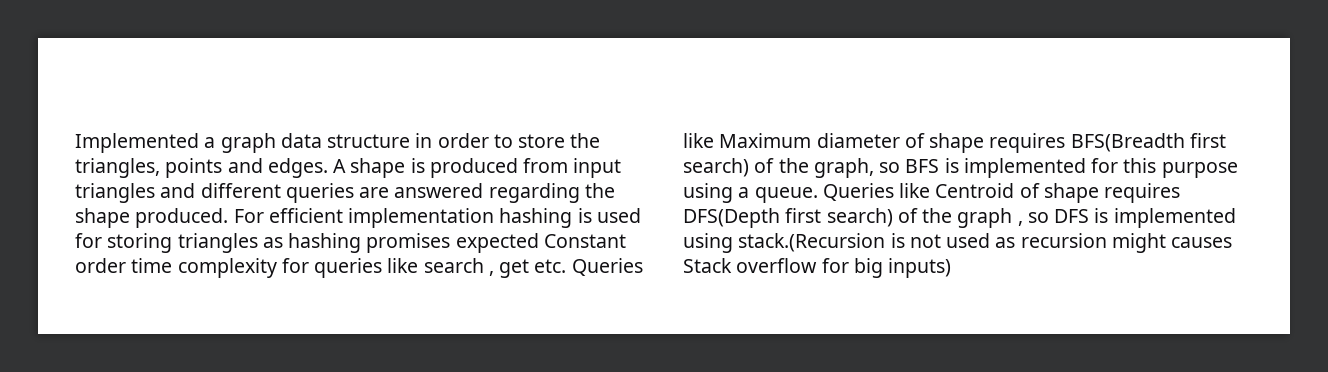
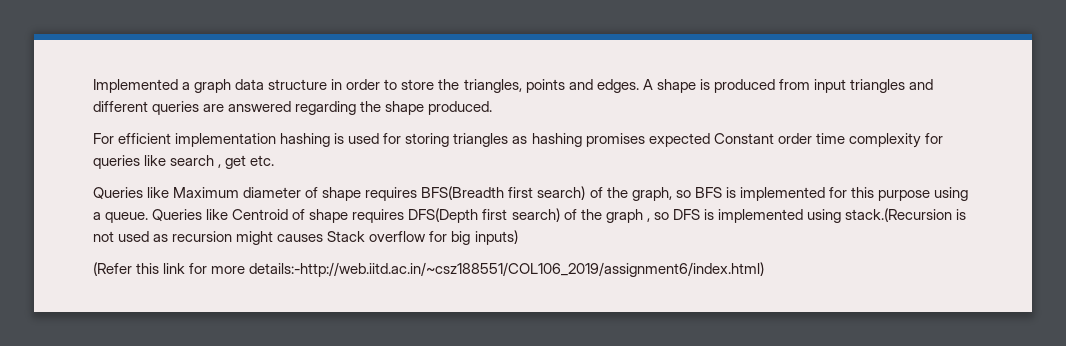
- A shape is produced from input triangles and different queries are answered regarding the shape produced. For efficient implementation hashing is used for storing triangles as hashing promises expected Constant order time complexity for queries like search , get etc. Queries like Maximum diameter of shape requires BFS(Breadth first search) of the graph, so BFS is implemented for this purpose using a queue.
+ A shape is produced from input triangles and different queries are answered regarding the shape produced.
+ For efficient implementation hashing is used for storing triangles as hashing promises expected Constant order time complexity for queries like search , get etc.
+ Queries like Maximum diameter of shape requires BFS(Breadth first search) of the graph, so BFS is implemented for this purpose using a queue.
+ (Refer this link for more details:-http://web.iitd.ac.in/~csz188551/COL106_2019/assignment6/index.html)

